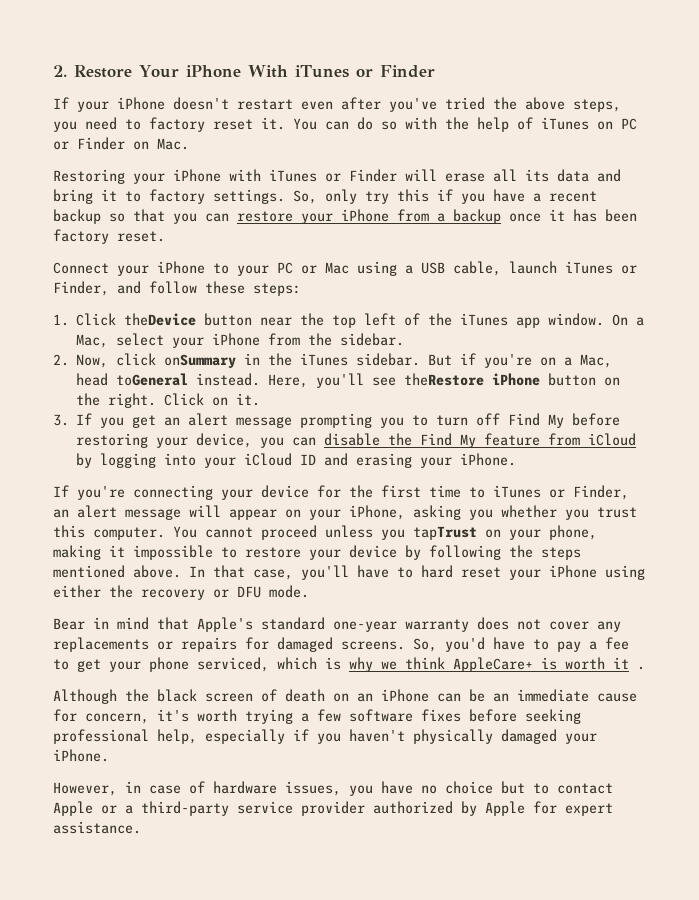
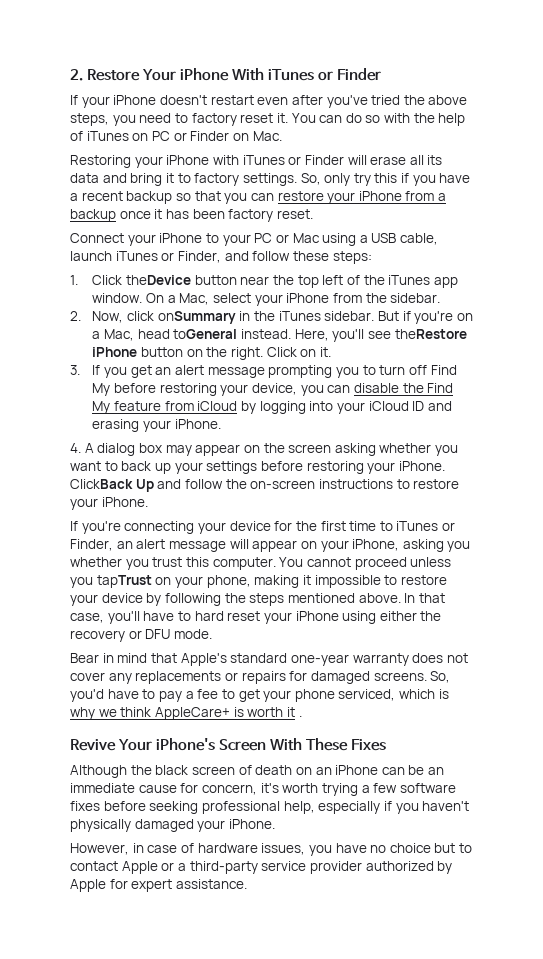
+ 4. A dialog box may appear on the screen asking whether you want to back up your settings before restoring your iPhone. ClickBack Up and follow the on-screen instructions to restore your iPhone.
+ Revive Your iPhone's Screen With These Fixes

